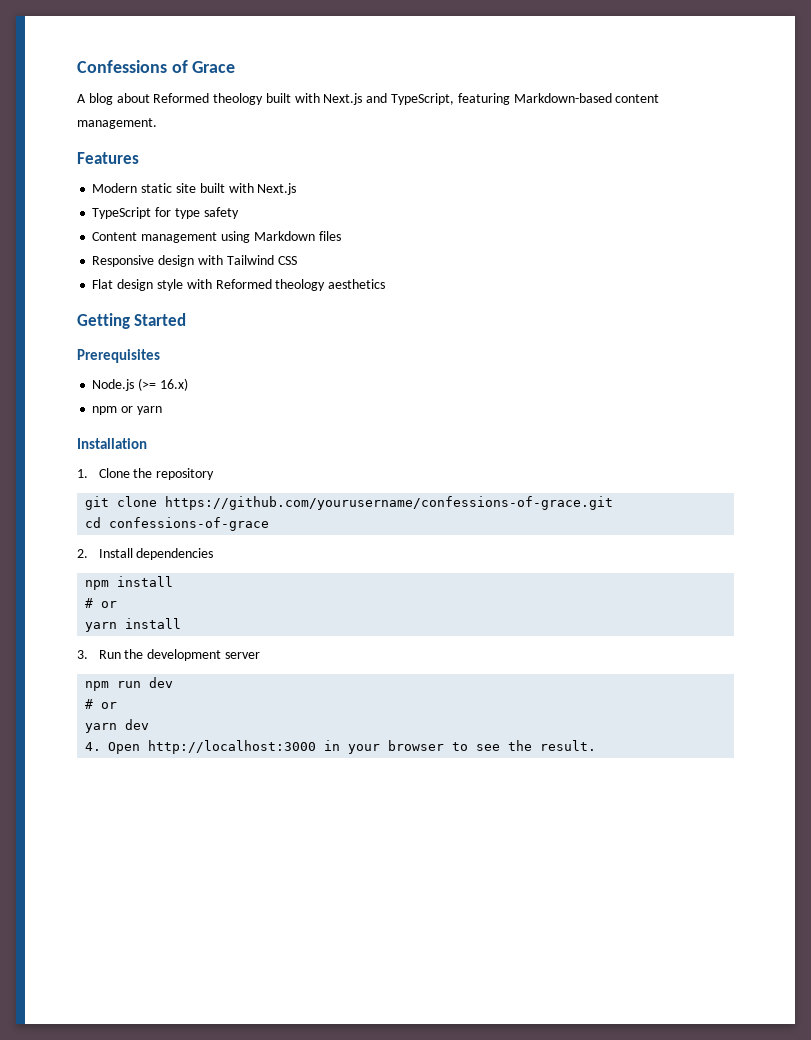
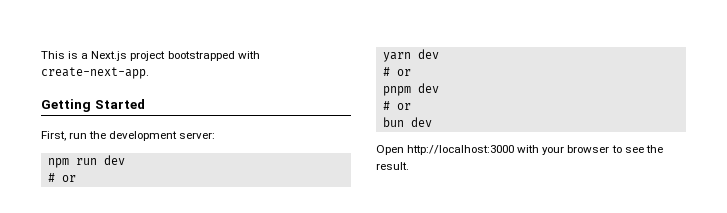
- Confessions of Grace
- A blog about Reformed theology built with Next.js and TypeScript, featuring Markdown-based content management.
- Features
- Modern static site built with Next.js
- TypeScript for type safety
- Content management using Markdown files
- Responsive design with Tailwind CSS
- Flat design style with Reformed theology aesthetics
+ This is a Next.js project bootstrapped with create-next-app.
  Getting Started
- Prerequisites
- Node.js (>= 16.x)
- npm or yarn
- Installation
- 1. Clone the repository
- git clone https://github.com/yourusername/confessions-of-grace.git
- cd confessions-of-grace
- 2. Install dependencies
- npm install
- # or
- yarn install
- 3. Run the development server
+ First, run the development server:
  yarn dev
- 4. Open http://localhost:3000 in your browser to see the result.
+ # or
+ pnpm dev
+ # or
+ bun dev
+ Open http://localhost:3000 with your browser to see the result.

